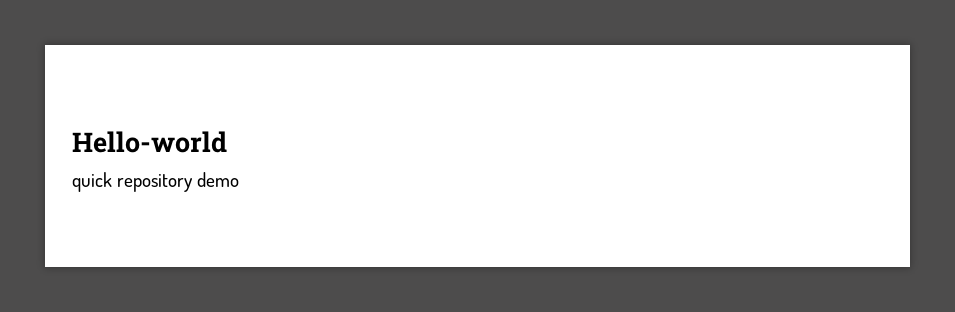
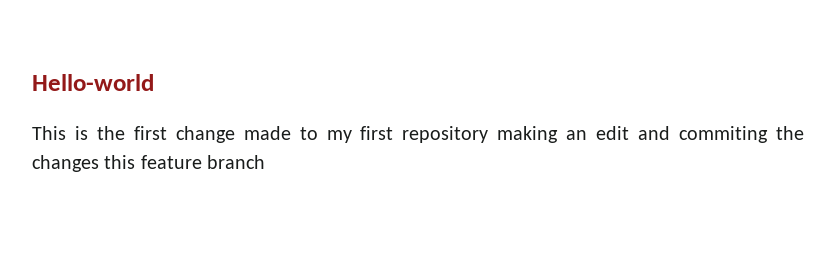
- quick repository demo
+ This is the first change made to my first repository making an edit and commiting the changes this feature branch

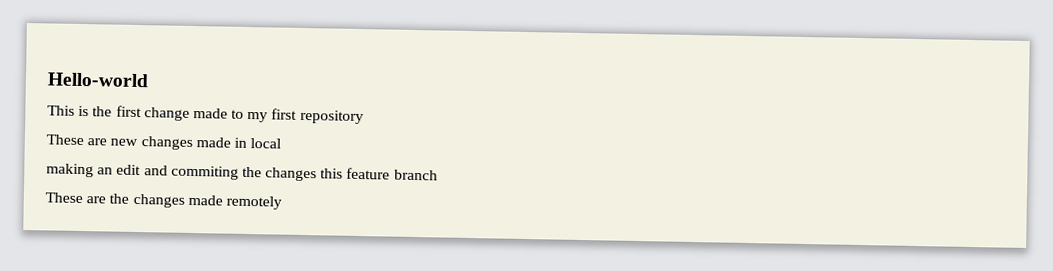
- This is the first change made to my first repository making an edit and commiting the changes this feature branch
+ This is the first change made to my first repository
+ These are new changes made in local
+ making an edit and commiting the changes this feature branch
+ These are the changes made remotely

